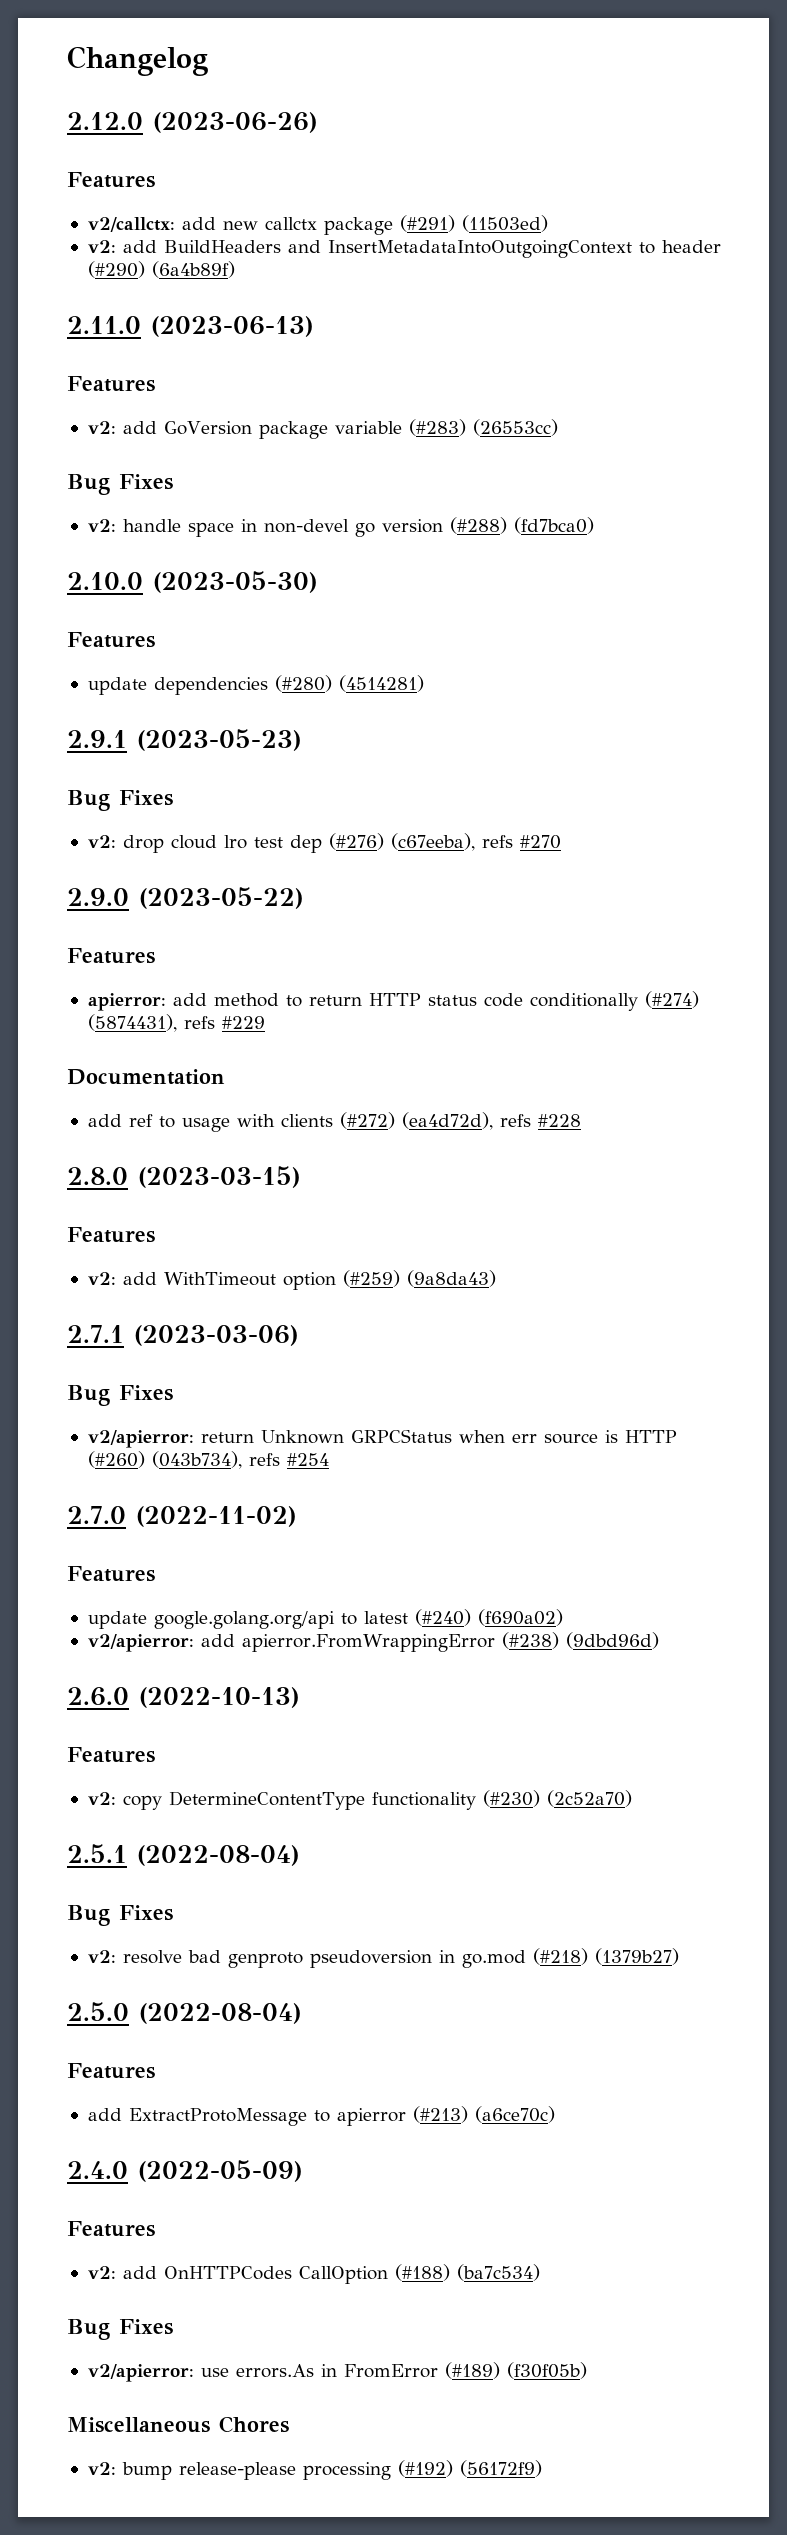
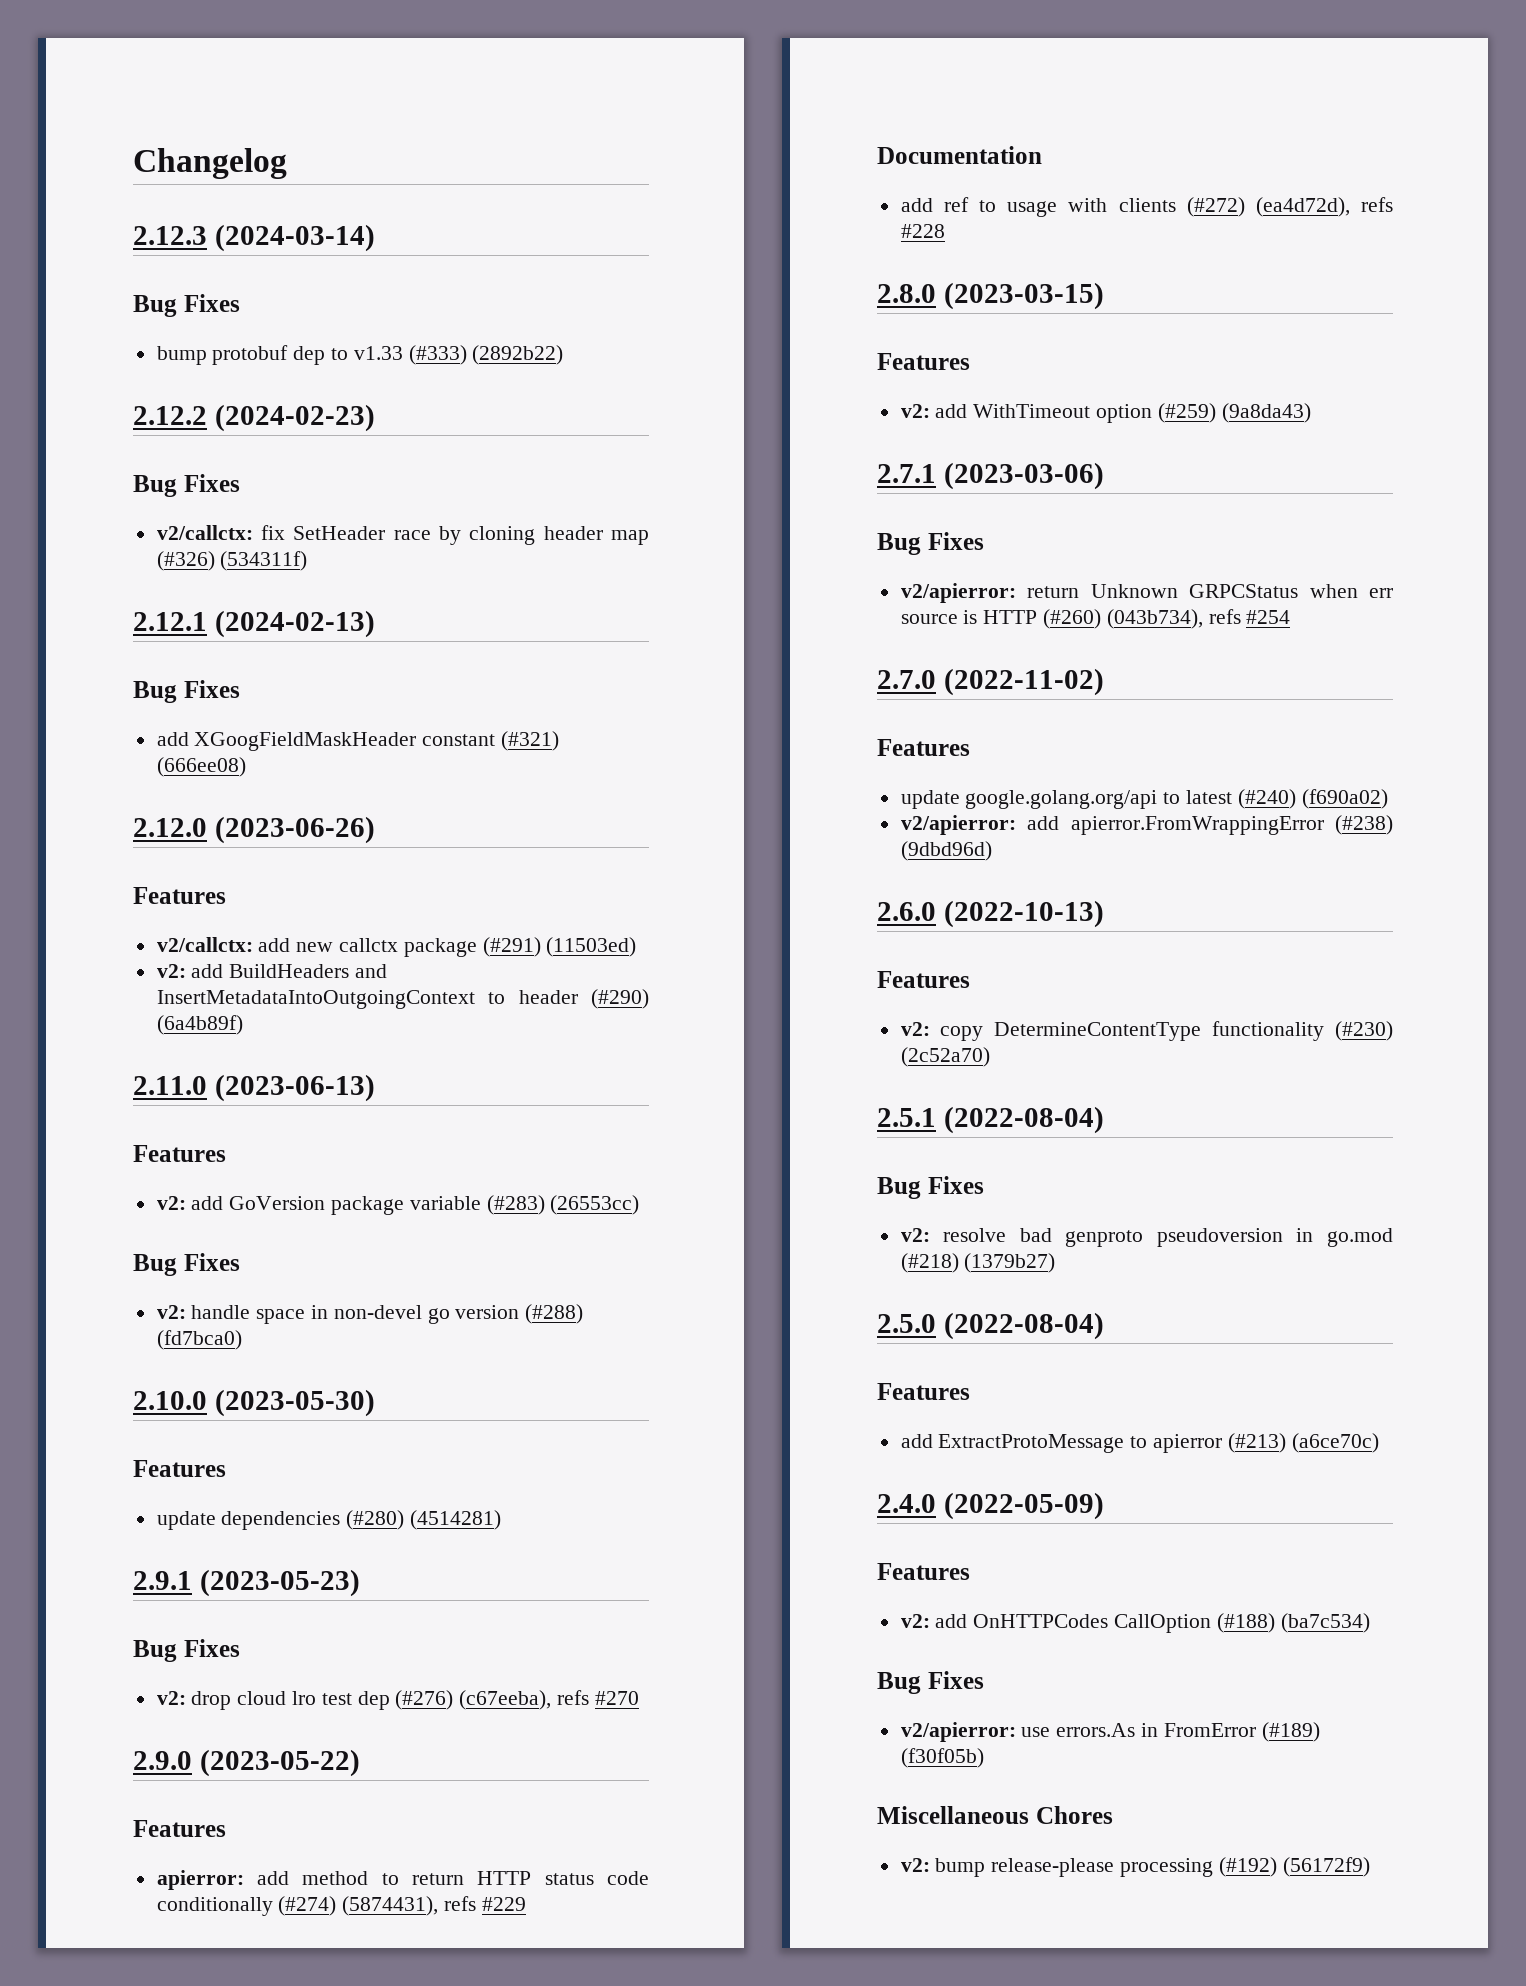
+ 2.12.3 (2024-03-14)
+ Bug Fixes
+ bump protobuf dep to v1.33 (#333) (2892b22)
+ 2.12.2 (2024-02-23)
+ Bug Fixes
+ v2/callctx: fix SetHeader race by cloning header map (#326) (534311f)
+ 2.12.1 (2024-02-13)
+ Bug Fixes
+ add XGoogFieldMaskHeader constant (#321) (666ee08)

